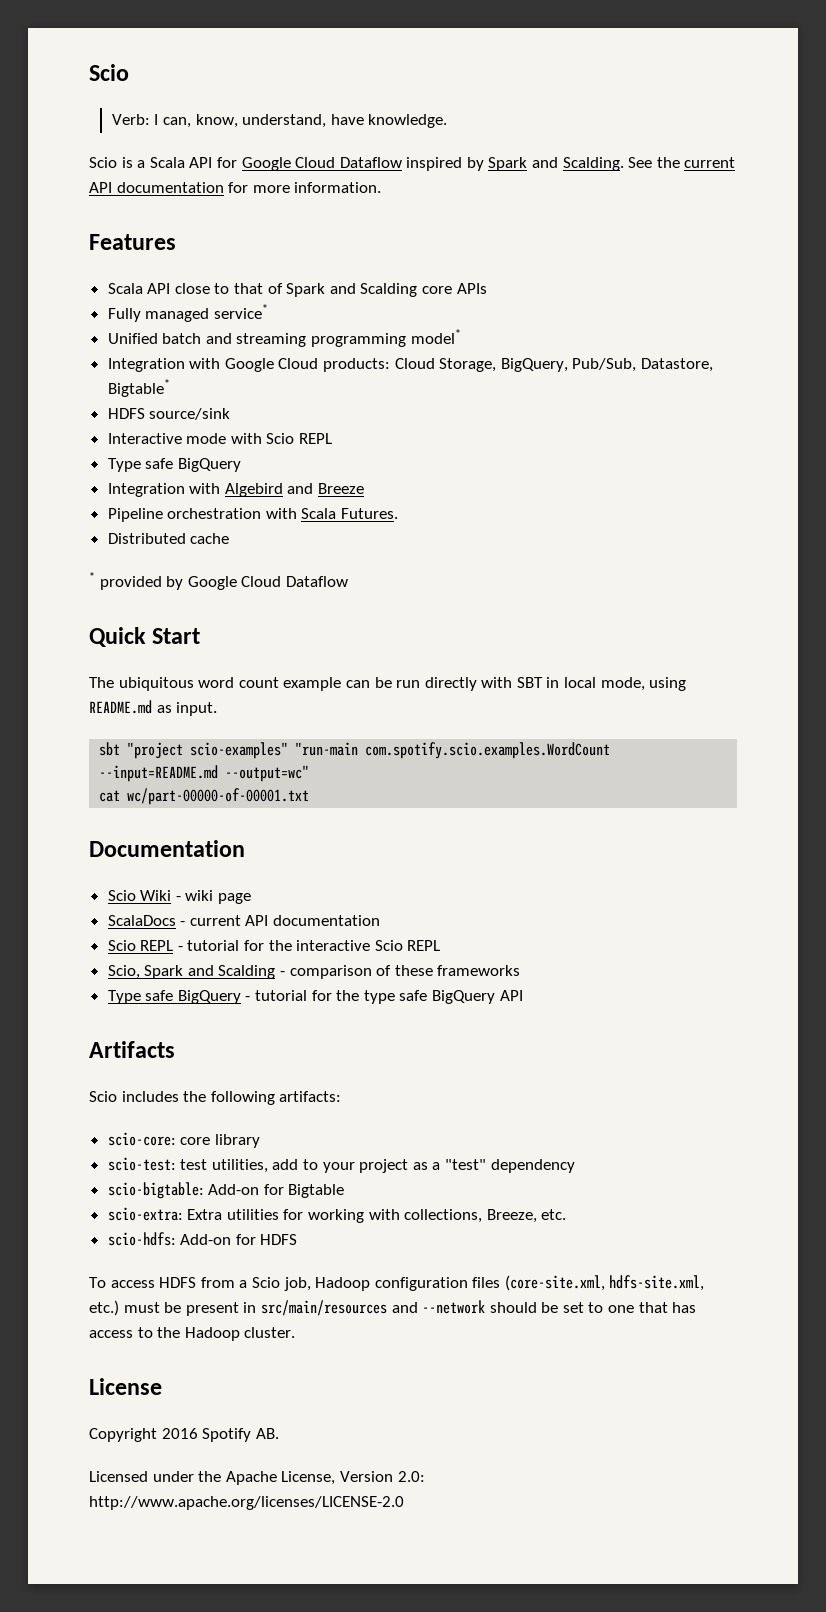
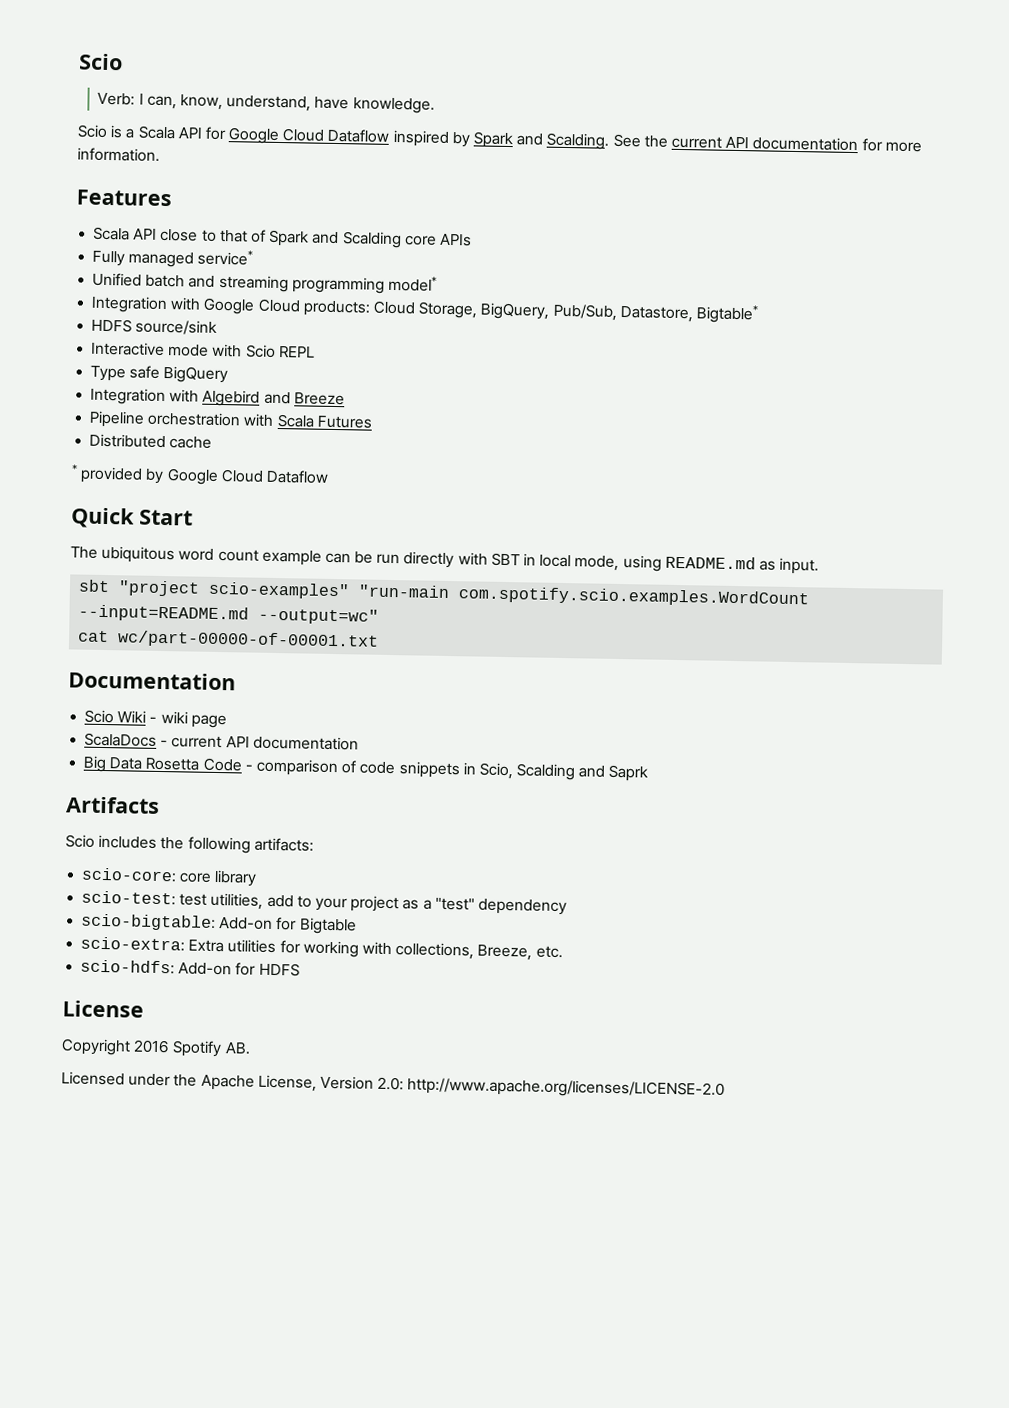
- Pipeline orchestration with Scala Futures.
+ Pipeline orchestration with Scala Futures
- Scio REPL - tutorial for the interactive Scio REPL
- Scio, Spark and Scalding - comparison of these frameworks
- Type safe BigQuery - tutorial for the type safe BigQuery API
+ Big Data Rosetta Code - comparison of code snippets in Scio, Scalding and Saprk
- To access HDFS from a Scio job, Hadoop configuration files (core-site.xml, hdfs-site.xml, etc.) must be present in src/main/resources and --network should be set to one that has access to the Hadoop cluster.

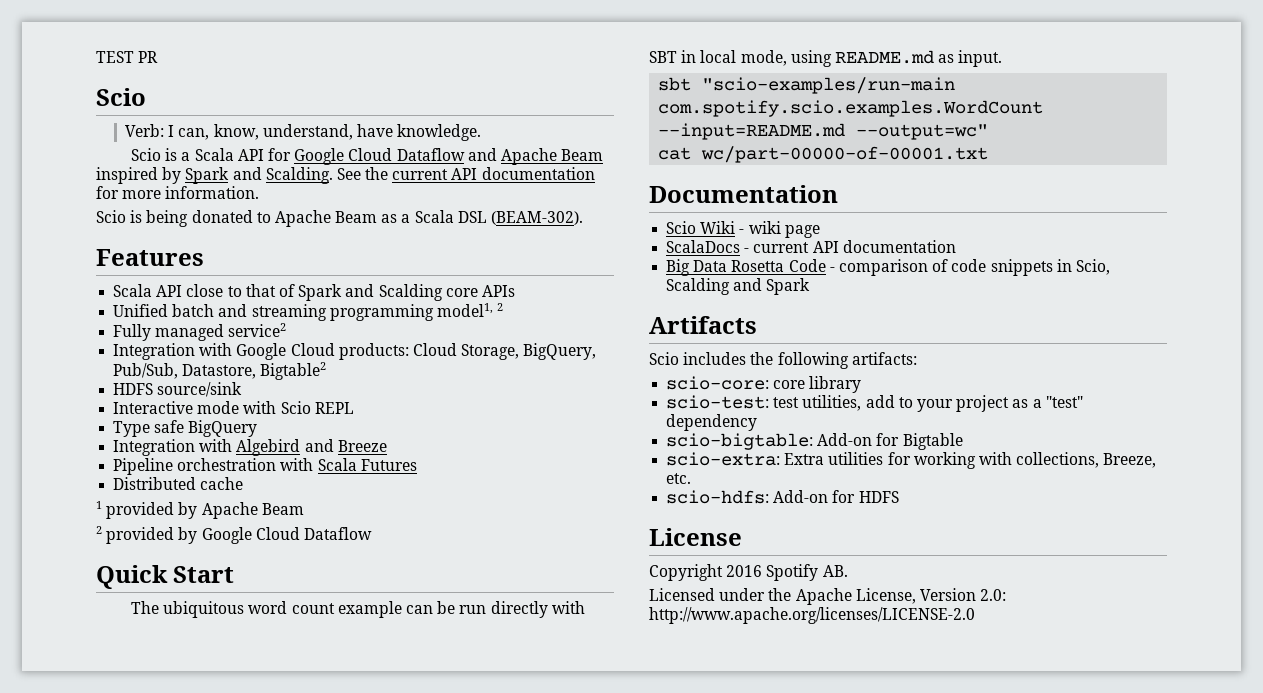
+ TEST PR
- Scio is a Scala API for Google Cloud Dataflow inspired by Spark and Scalding.
+ Scio is a Scala API for Google Cloud Dataflow and Apache Beam inspired by Spark and Scalding.
+ Scio is being donated to Apache Beam as a Scala DSL (BEAM-302).
- Fully managed service*
- Unified batch and streaming programming model*
+ Unified batch and streaming programming model1, 2
+ Fully managed service2
- Integration with Google Cloud products: Cloud Storage, BigQuery, Pub/Sub, Datastore, Bigtable*
+ Integration with Google Cloud products: Cloud Storage, BigQuery, Pub/Sub, Datastore, Bigtable2
- * provided by Google Cloud Dataflow
+ 1 provided by Apache Beam
+ 2 provided by Google Cloud Dataflow
- sbt "project scio-examples" "run-main com.spotify.scio.examples.WordCount --input=README.md --output=wc"
+ sbt "scio-examples/run-main com.spotify.scio.examples.WordCount --input=README.md --output=wc"
- Big Data Rosetta Code - comparison of code snippets in Scio, Scalding and Saprk
+ Big Data Rosetta Code - comparison of code snippets in Scio, Scalding and Spark

